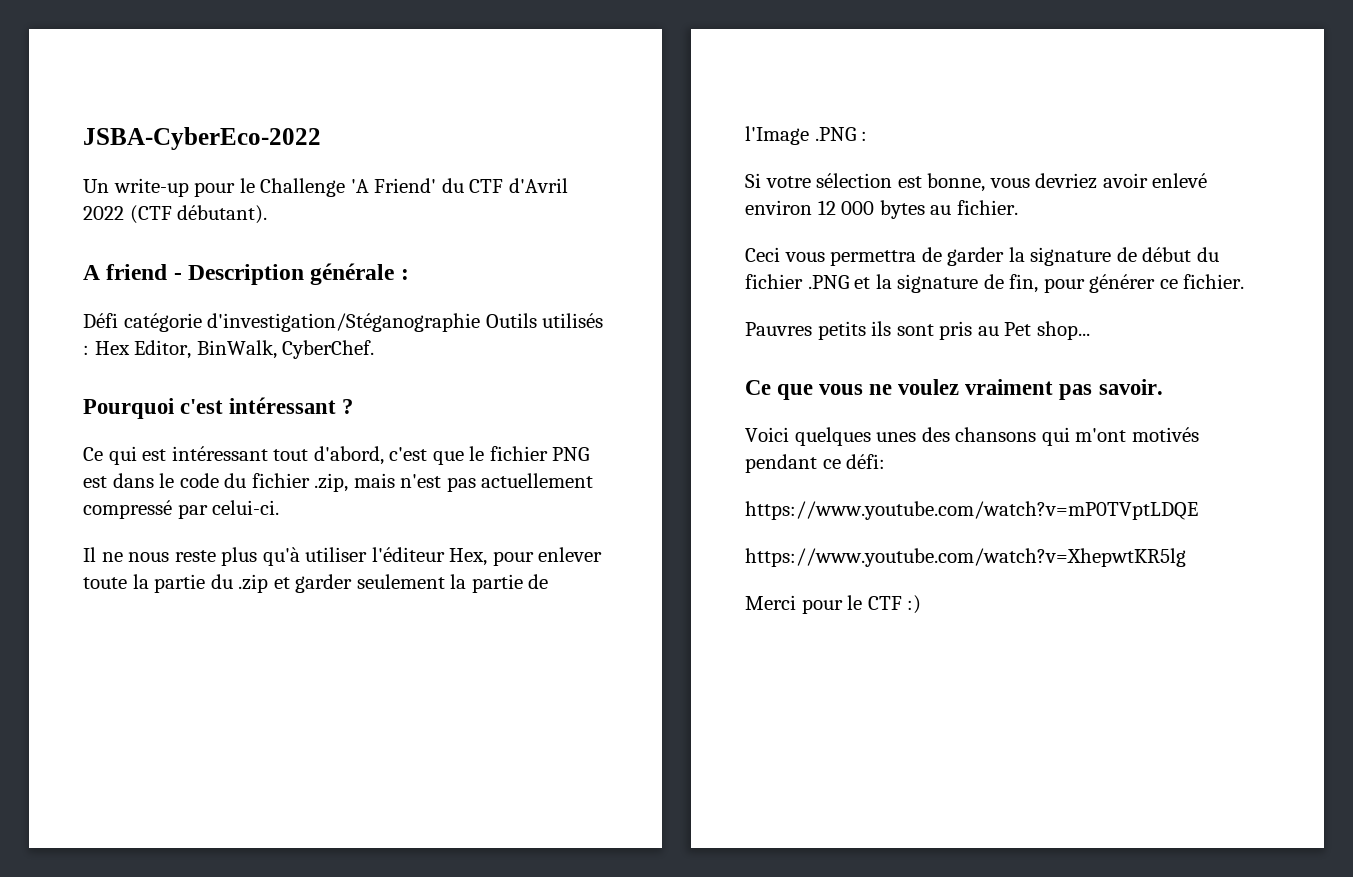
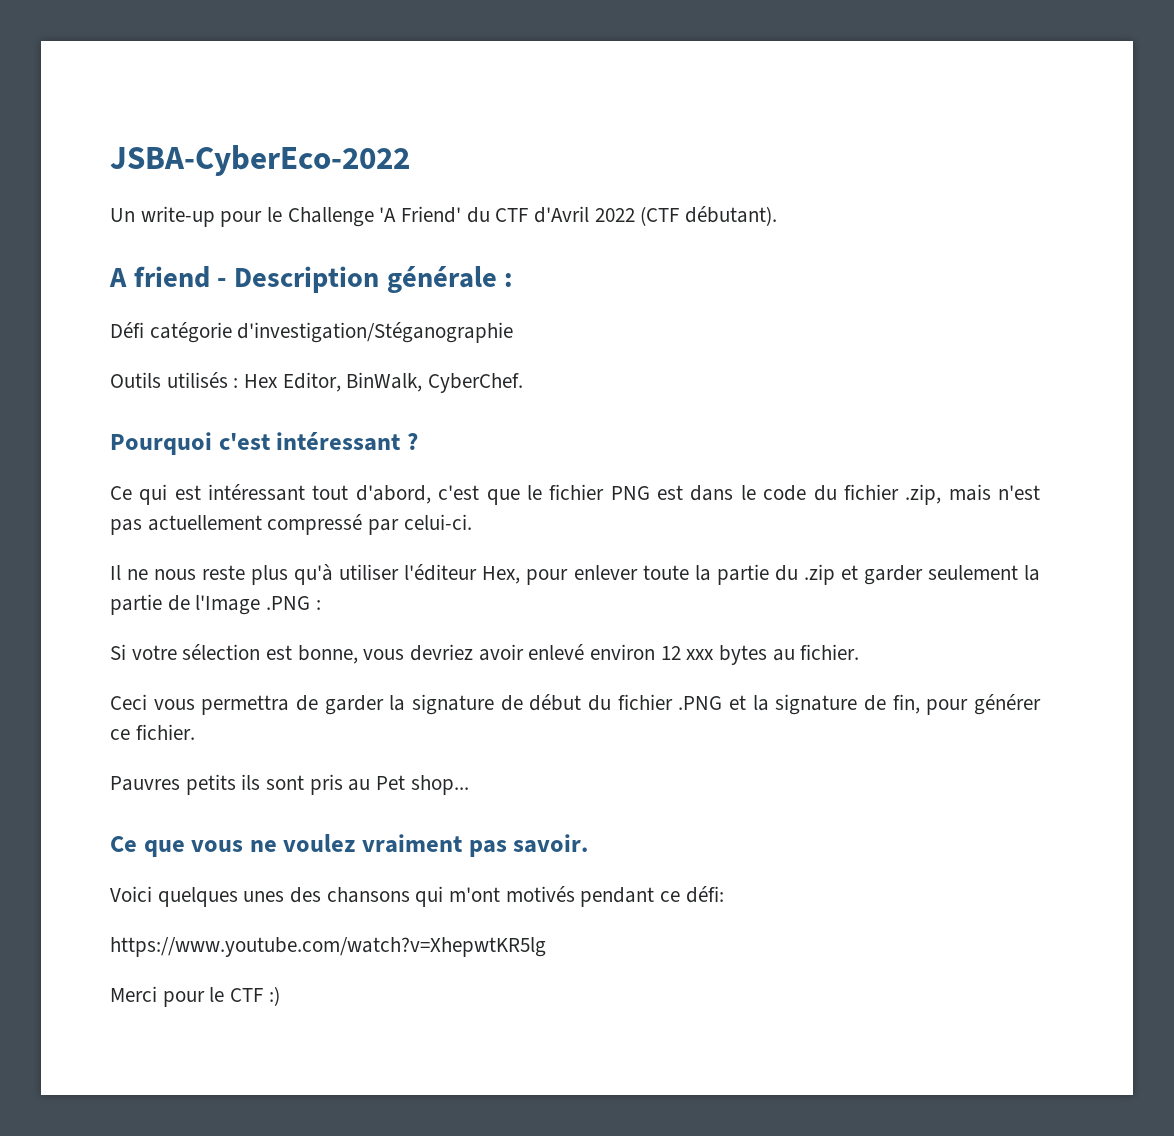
- Défi catégorie d'investigation/Stéganographie Outils utilisés : Hex Editor, BinWalk, CyberChef.
+ Défi catégorie d'investigation/Stéganographie
+ Outils utilisés : Hex Editor, BinWalk, CyberChef.
- Si votre sélection est bonne, vous devriez avoir enlevé environ 12 000 bytes au fichier.
+ Si votre sélection est bonne, vous devriez avoir enlevé environ 12 xxx bytes au fichier.
- https://www.youtube.com/watch?v=mP0TVptLDQE

